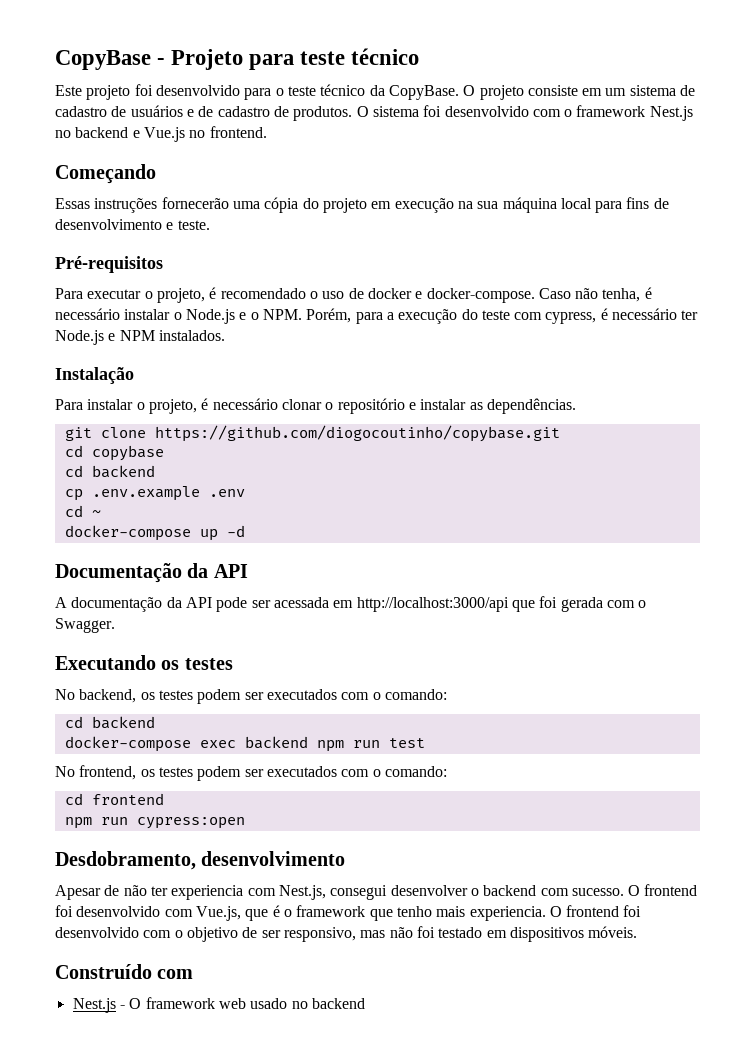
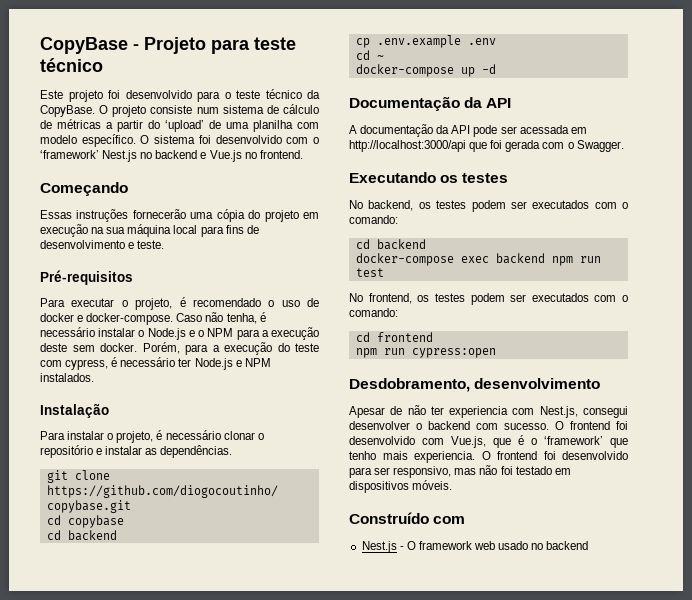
- O projeto consiste em um sistema de cadastro de usuários e de cadastro de produtos.
+ O projeto consiste num sistema de cálculo de métricas a partir do ‘upload’ de uma planilha com modelo específico.
- O sistema foi desenvolvido com o framework Nest.js no backend e Vue.js no frontend.
+ O sistema foi desenvolvido com o ‘framework’ Nest.js no backend e Vue.js no frontend.
- Caso não tenha, é necessário instalar o Node.js e o NPM. Porém, para a execução do teste com cypress, é necessário ter Node.js e NPM instalados.
+ Caso não tenha, é necessário instalar o Node.js e o NPM para a execução deste sem docker. Porém, para a execução do teste com cypress, é necessário ter Node.js e NPM instalados.
- O frontend foi desenvolvido com Vue.js, que é o framework que tenho mais experiencia.
+ O frontend foi desenvolvido com Vue.js, que é o ‘framework’ que tenho mais experiencia.
- O frontend foi desenvolvido com o objetivo de ser responsivo, mas não foi testado em dispositivos móveis.
+ O frontend foi desenvolvido para ser responsivo, mas não foi testado em dispositivos móveis.

